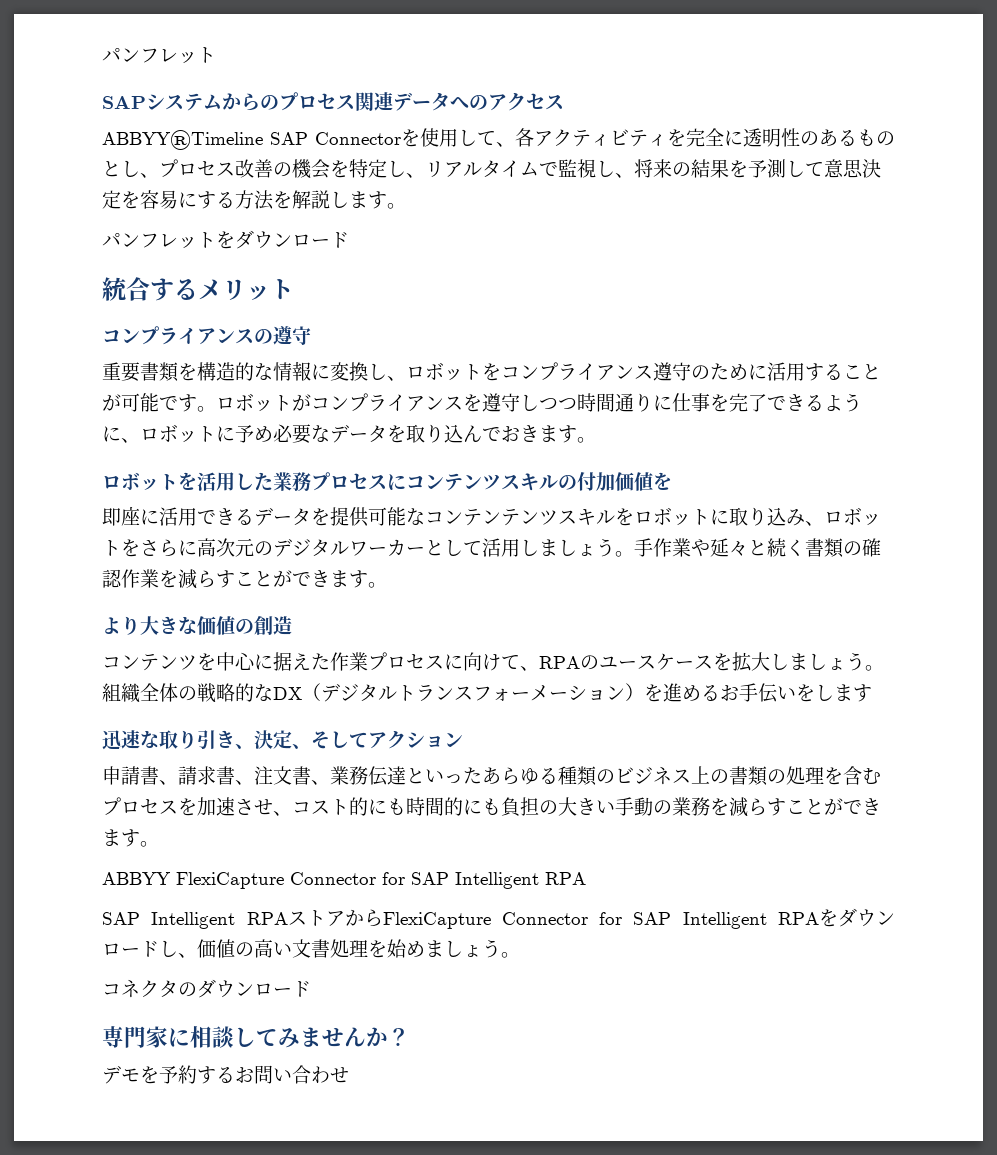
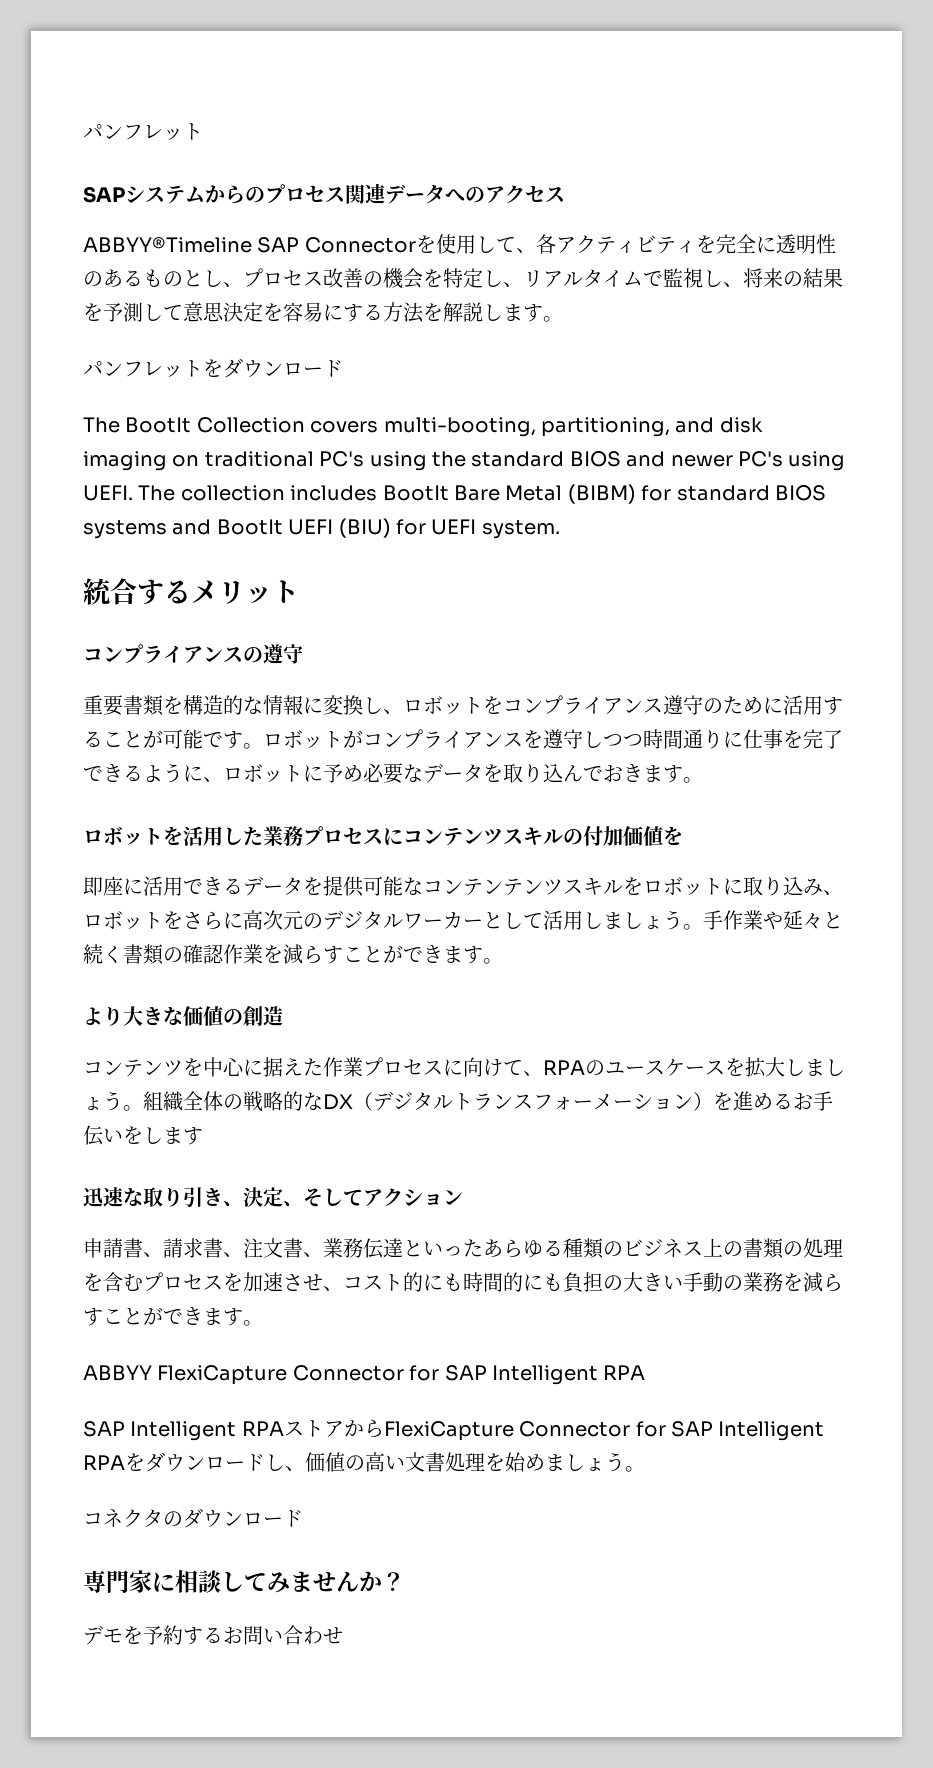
+ The BootIt Collection covers multi-booting, partitioning, and disk imaging on traditional PC's using the standard BIOS and newer PC's using UEFI. The collection includes BootIt Bare Metal (BIBM) for standard BIOS systems and BootIt UEFI (BIU) for UEFI system.

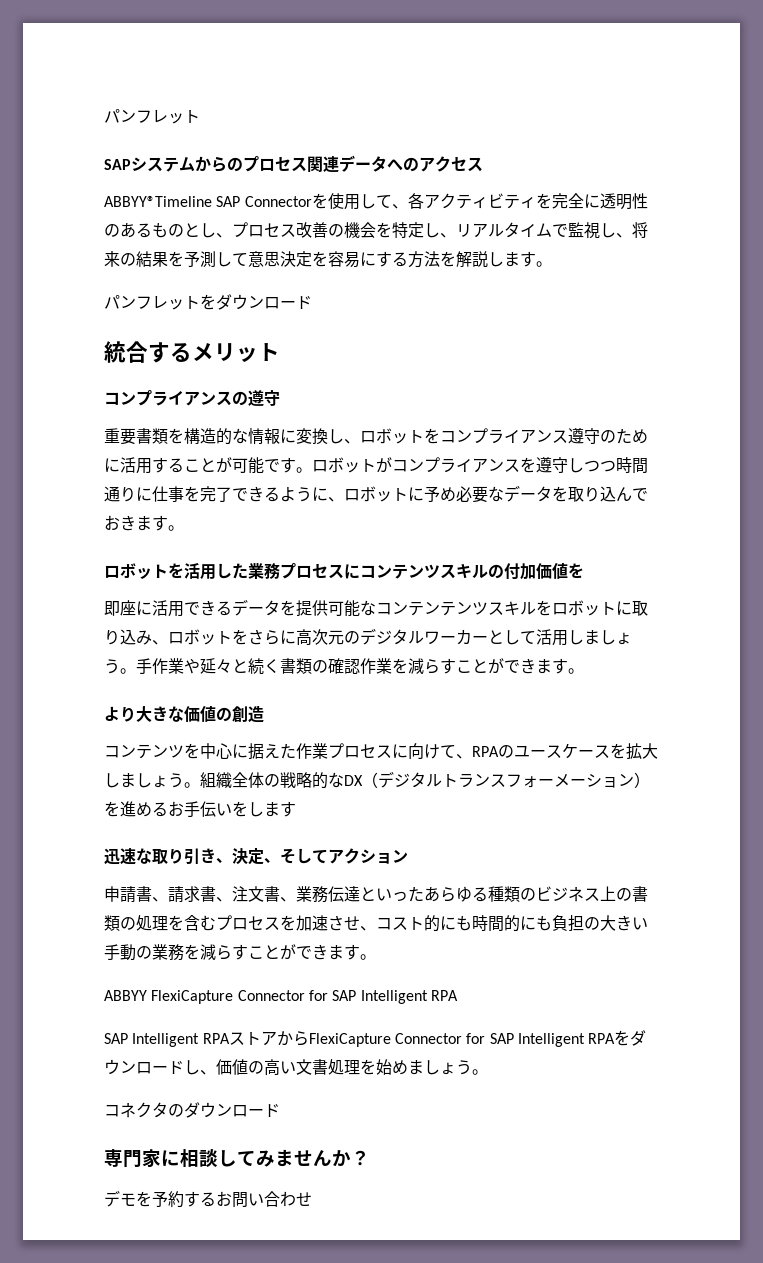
- The BootIt Collection covers multi-booting, partitioning, and disk imaging on traditional PC's using the standard BIOS and newer PC's using UEFI. The collection includes BootIt Bare Metal (BIBM) for standard BIOS systems and BootIt UEFI (BIU) for UEFI system.

